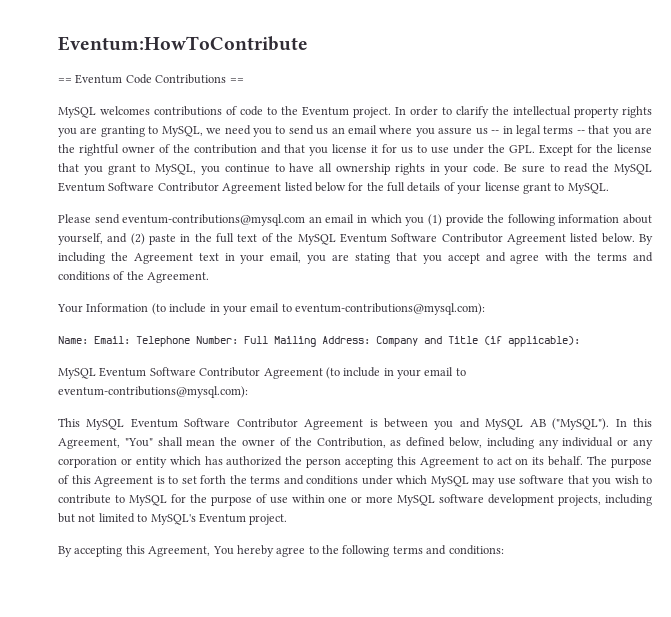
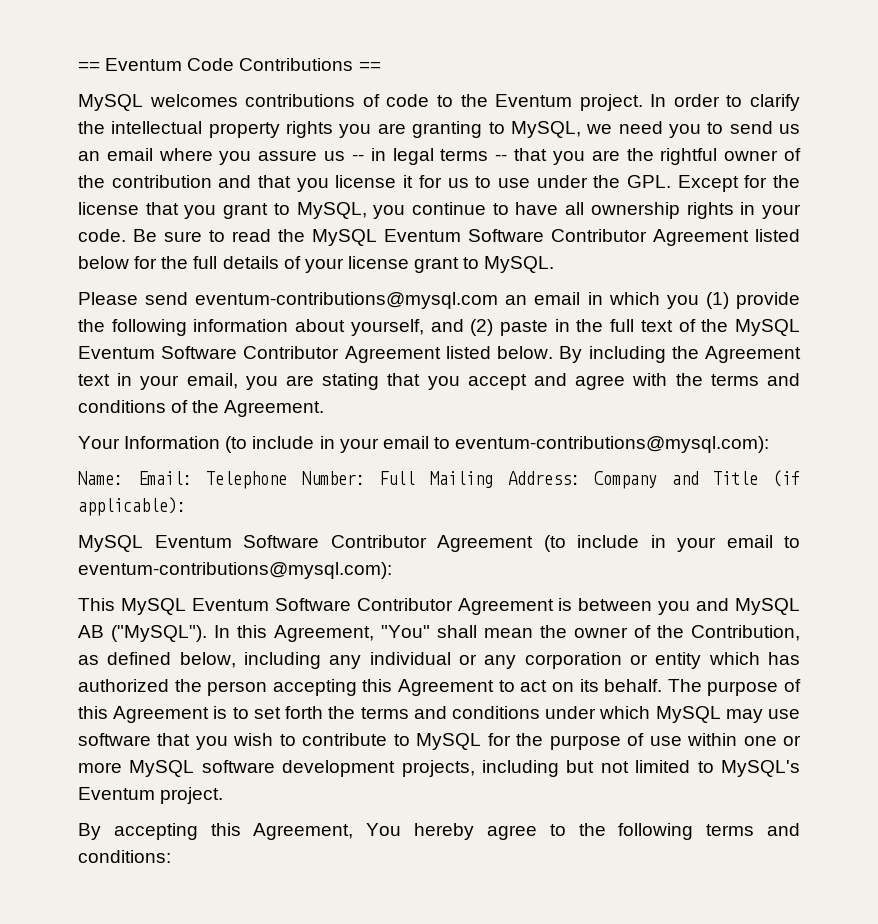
- Eventum:HowToContribute

